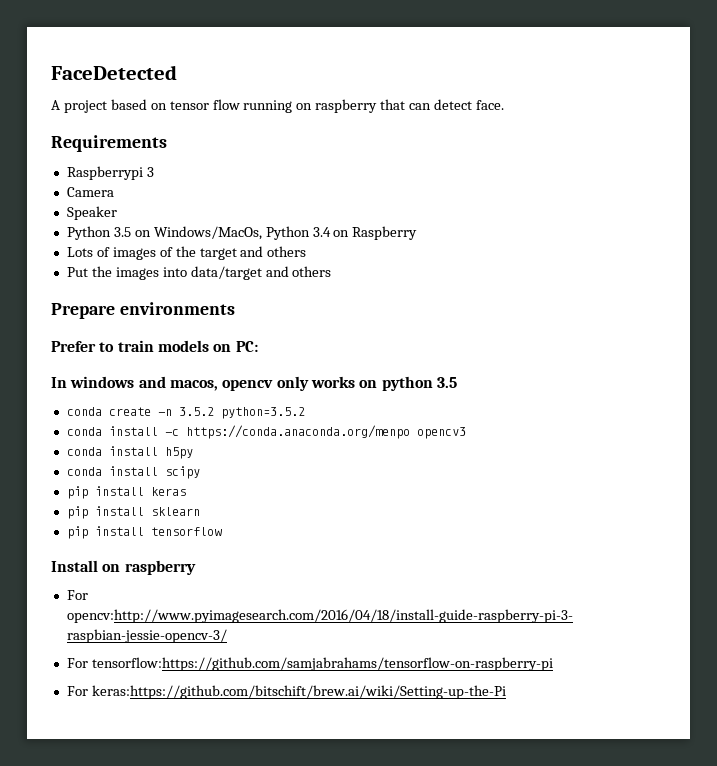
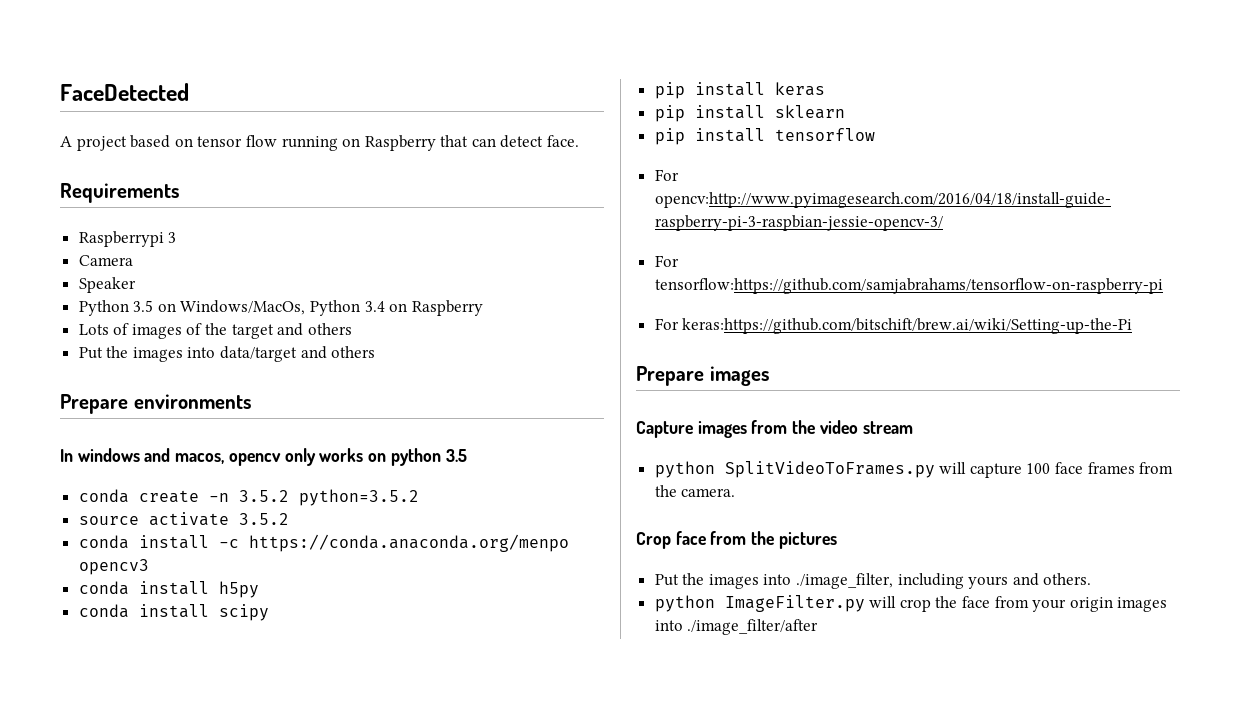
- A project based on tensor flow running on raspberry that can detect face.
+ A project based on tensor flow running on Raspberry that can detect face.
- Prefer to train models on PC:
+ source activate 3.5.2
- Install on raspberry
+ Prepare images
+ Capture images from the video stream
+ python SplitVideoToFrames.py will capture 100 face frames from the camera.
+ Crop face from the pictures
+ Put the images into ./image_filter, including yours and others.
+ python ImageFilter.py will crop the face from your origin images into ./image_filter/after

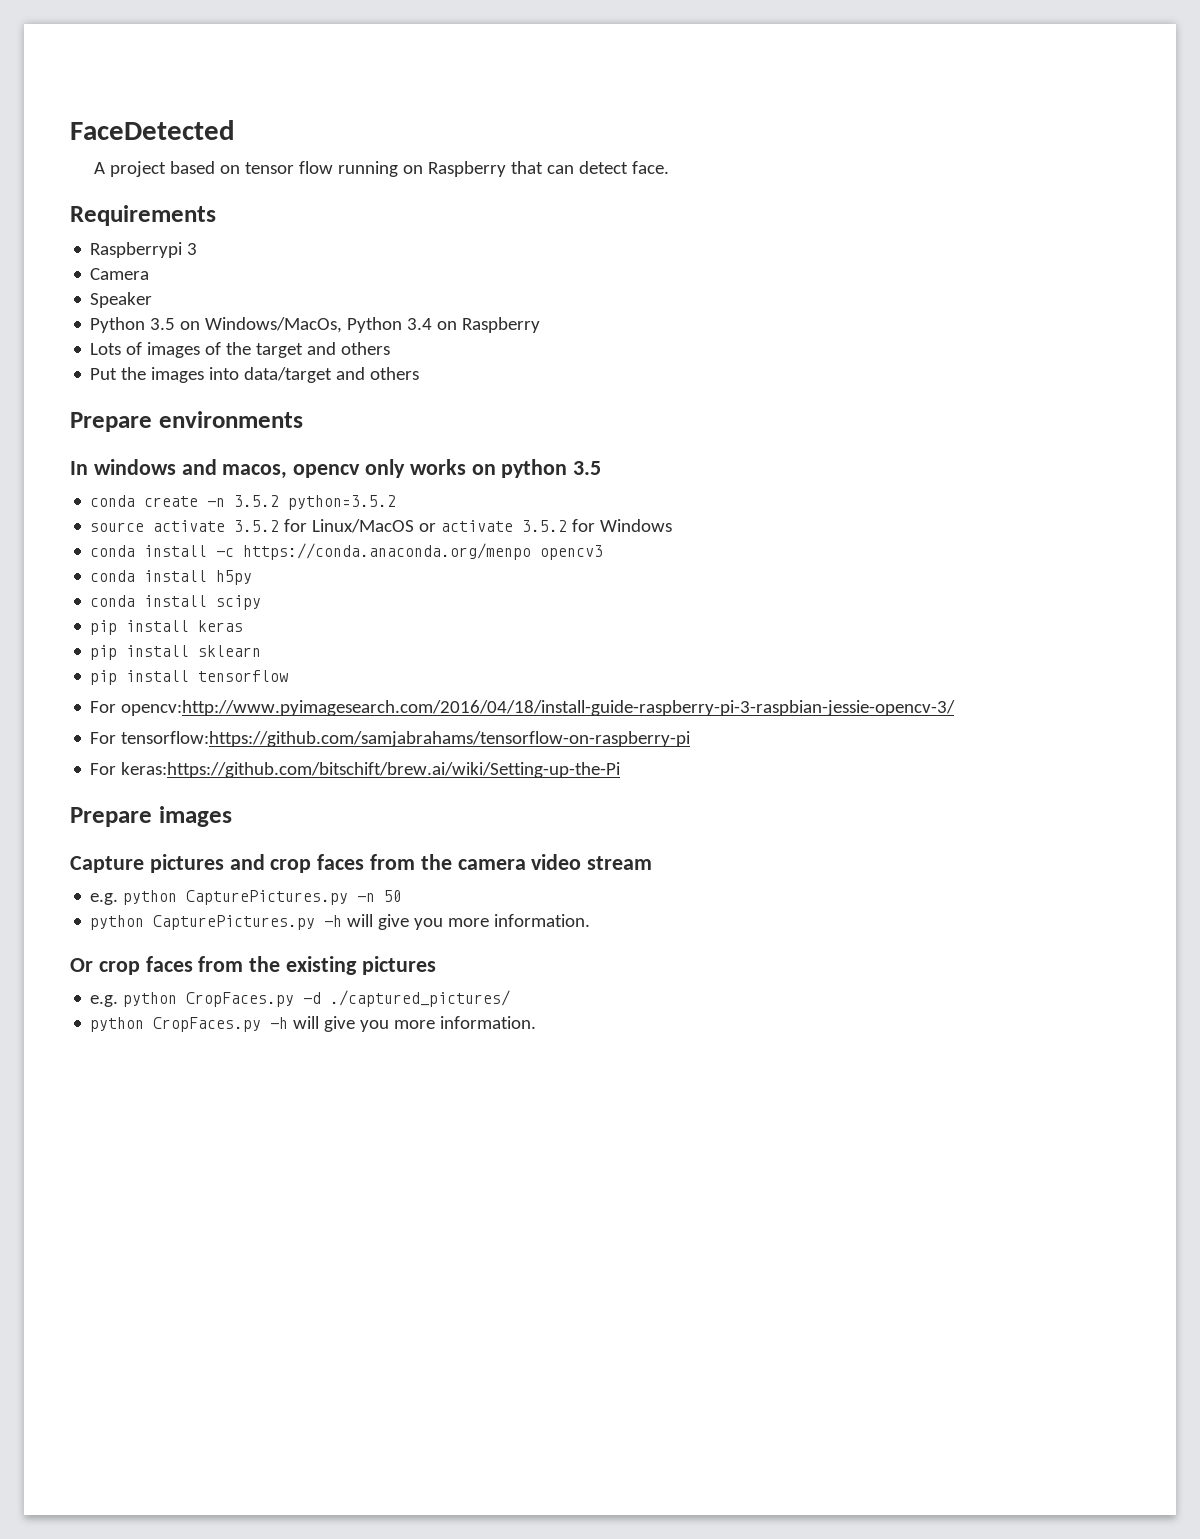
- source activate 3.5.2
+ source activate 3.5.2 for Linux/MacOS or activate 3.5.2 for Windows
- Capture images from the video stream
+ Capture pictures and crop faces from the camera video stream
- python SplitVideoToFrames.py will capture 100 face frames from the camera.
- Crop face from the pictures
- Put the images into ./image_filter, including yours and others.
- python ImageFilter.py will crop the face from your origin images into ./image_filter/after
+ e.g. python CapturePictures.py -n 50
+ python CapturePictures.py -h will give you more information.
+ Or crop faces from the existing pictures
+ e.g. python CropFaces.py -d ./captured_pictures/
+ python CropFaces.py -h will give you more information.

